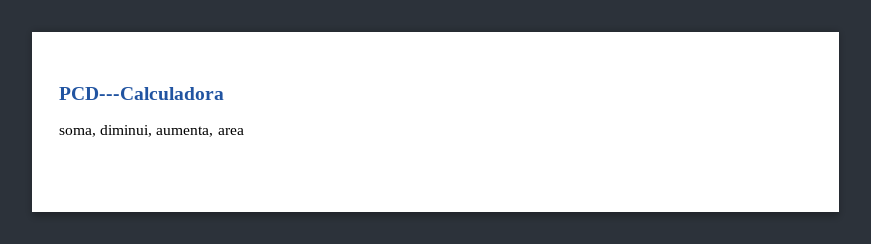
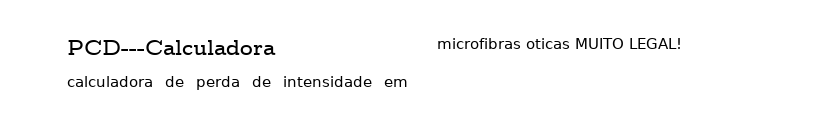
- soma, diminui, aumenta, area
+ calculadora de perda de intensidade em microfibras oticas MUITO LEGAL!

